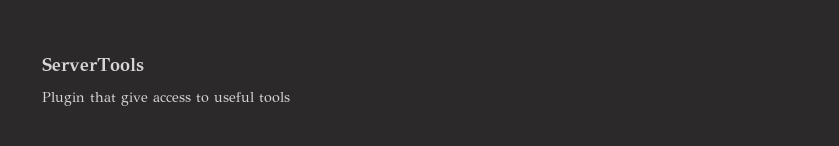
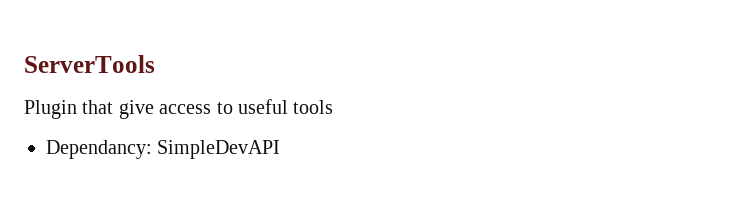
+ Dependancy: SimpleDevAPI

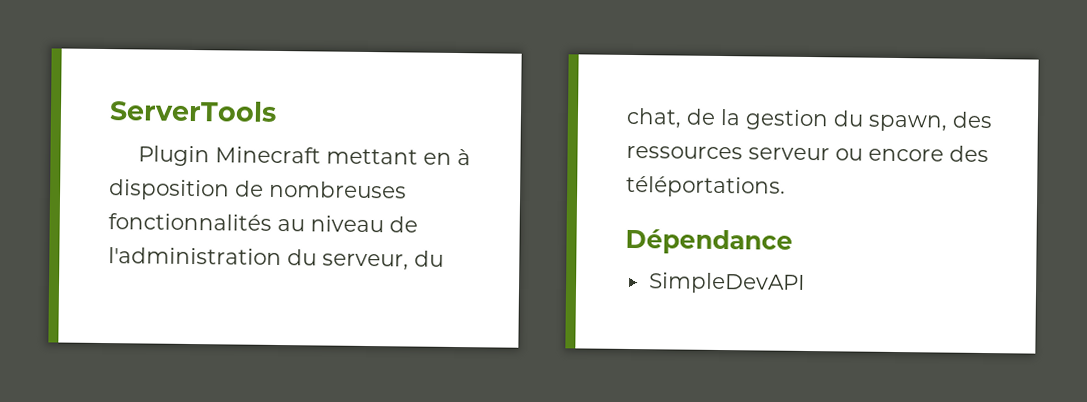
- Plugin that give access to useful tools
- Dependancy: SimpleDevAPI
+ Plugin Minecraft mettant en à disposition de nombreuses fonctionnalités au niveau de l'administration du serveur, du chat, de la gestion du spawn, des ressources serveur ou encore des téléportations.
+ Dépendance
+ SimpleDevAPI

